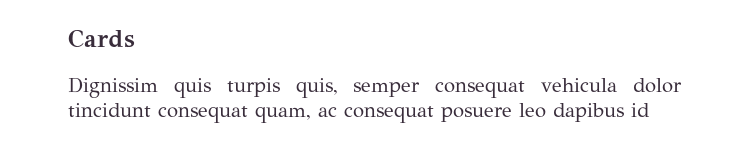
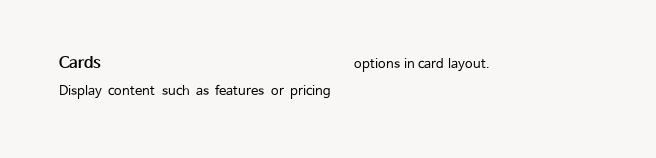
- Dignissim quis turpis quis, semper consequat vehicula dolor tincidunt consequat quam, ac consequat posuere leo dapibus id
+ Display content such as features or pricing options in card layout.

